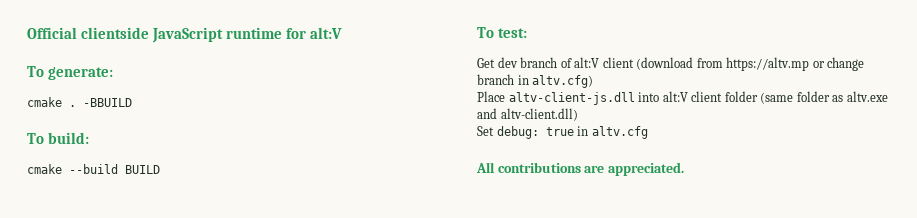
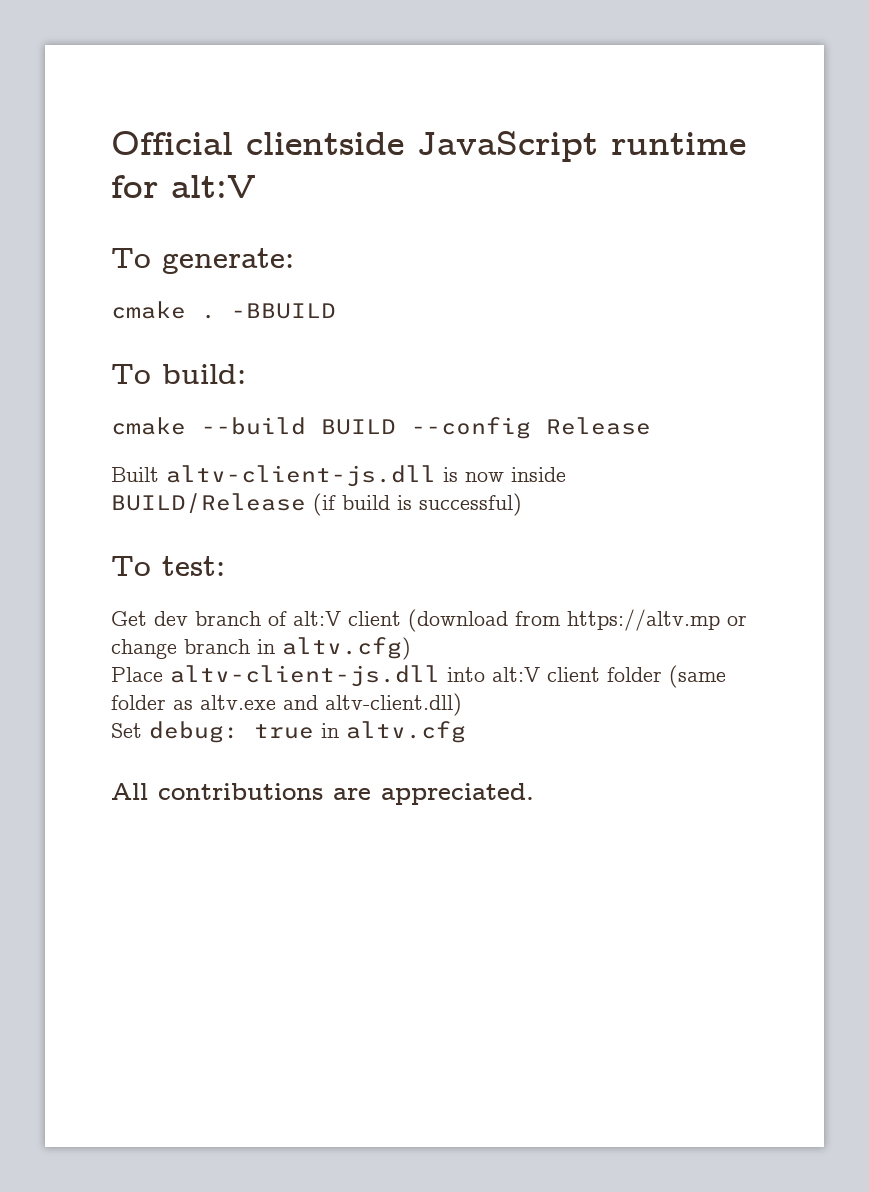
- cmake --build BUILD
+ cmake --build BUILD --config Release
+ Built altv-client-js.dll is now inside BUILD/Release (if build is successful)

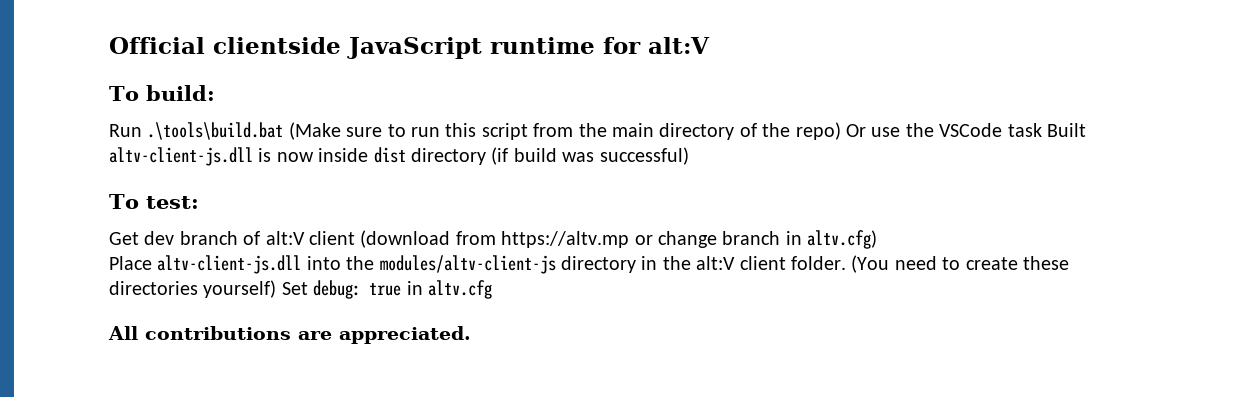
- To generate:
- cmake . -BBUILD
  To build:
- cmake --build BUILD --config Release
- Built altv-client-js.dll is now inside BUILD/Release (if build is successful)
+ Run .\tools\build.bat (Make sure to run this script from the main directory of the repo) Or use the VSCode task Built altv-client-js.dll is now inside dist directory (if build was successful)
- Place altv-client-js.dll into alt:V client folder (same folder as altv.exe and altv-client.dll)
- Set debug: true in altv.cfg
+ Place altv-client-js.dll into the modules/altv-client-js directory in the alt:V client folder. (You need to create these directories yourself) Set debug: true in altv.cfg

